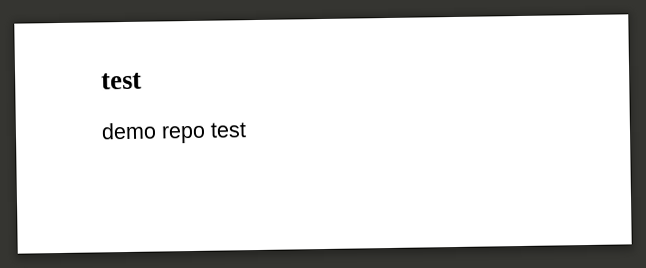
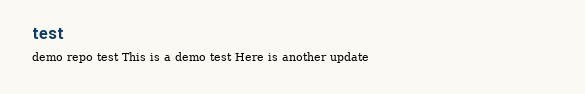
- demo repo test
+ demo repo test This is a demo test Here is another update

